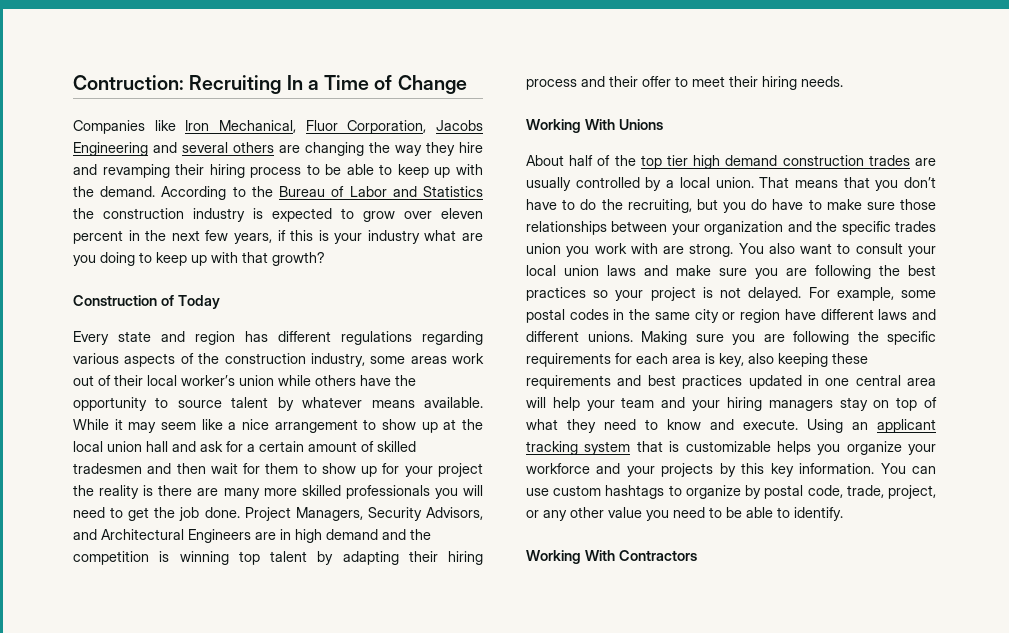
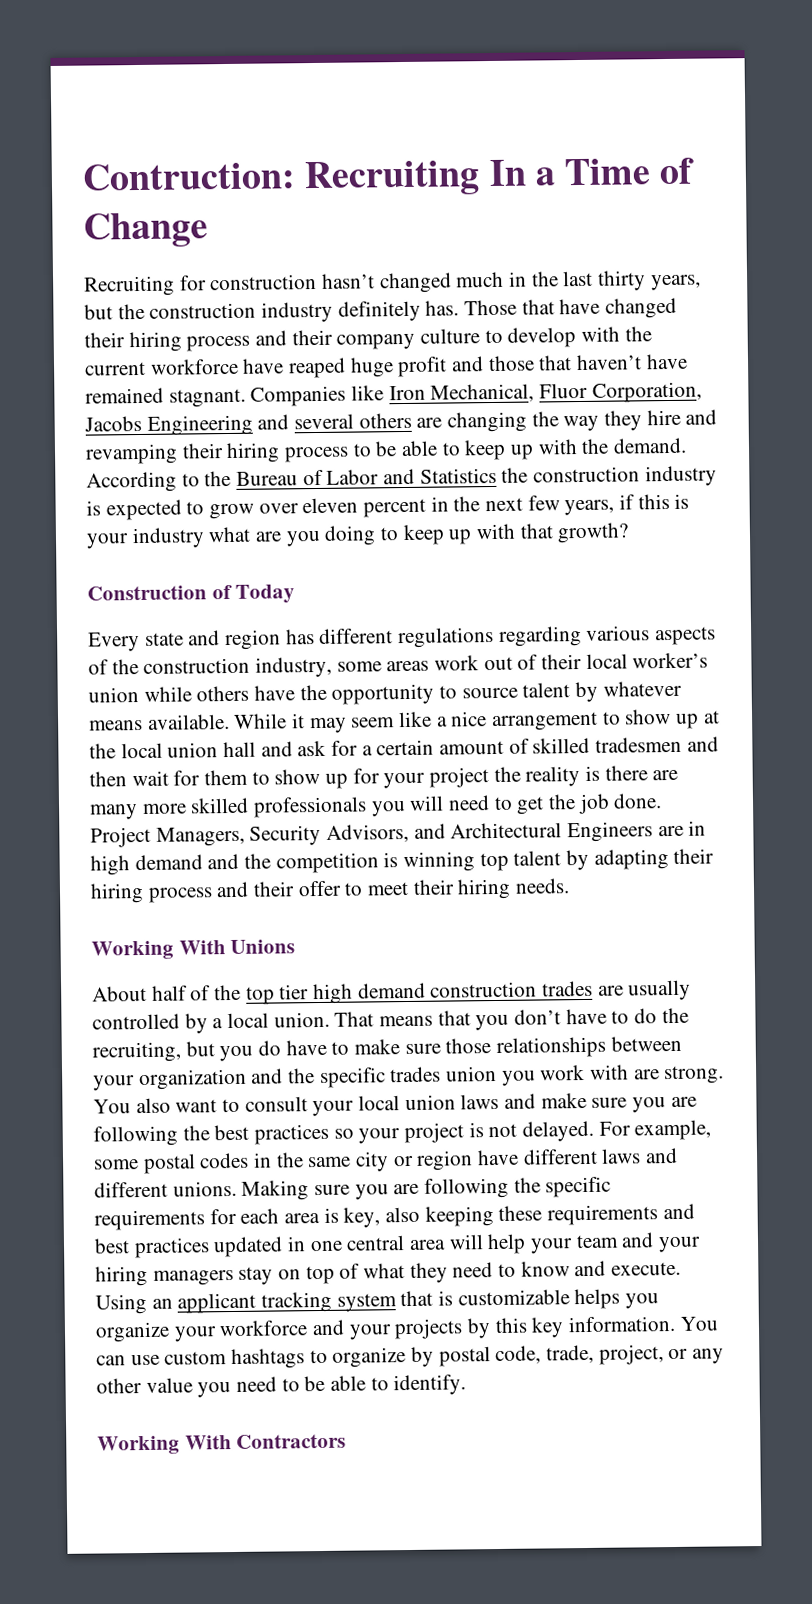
+ Recruiting for construction hasn’t changed much in the last thirty years, but the construction industry definitely has. Those that have changed their hiring process and their company culture to develop with the current workforce have reaped huge profit and those that haven’t have remained stagnant.

